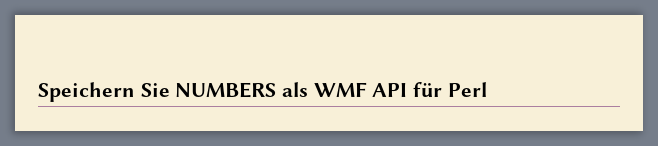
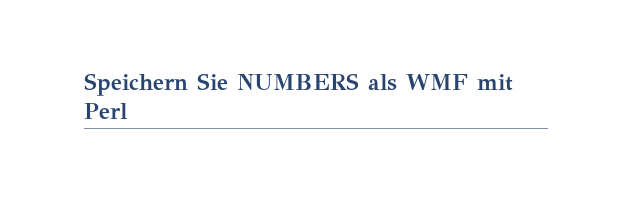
- Speichern Sie NUMBERS als WMF API für Perl
+ Speichern Sie NUMBERS als WMF mit Perl

